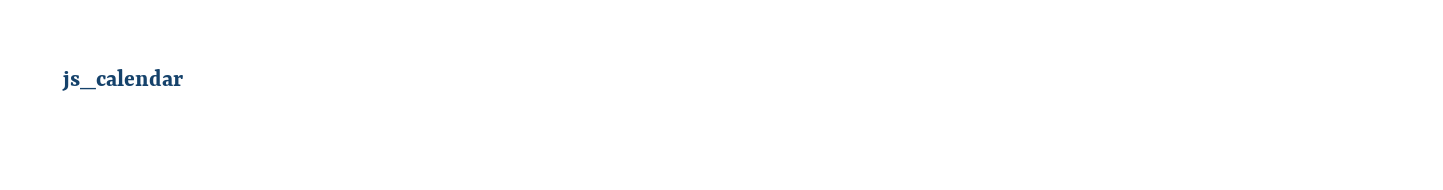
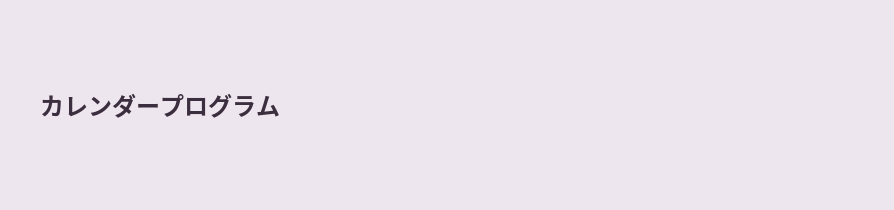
- js_calendar
+ カレンダープログラム

